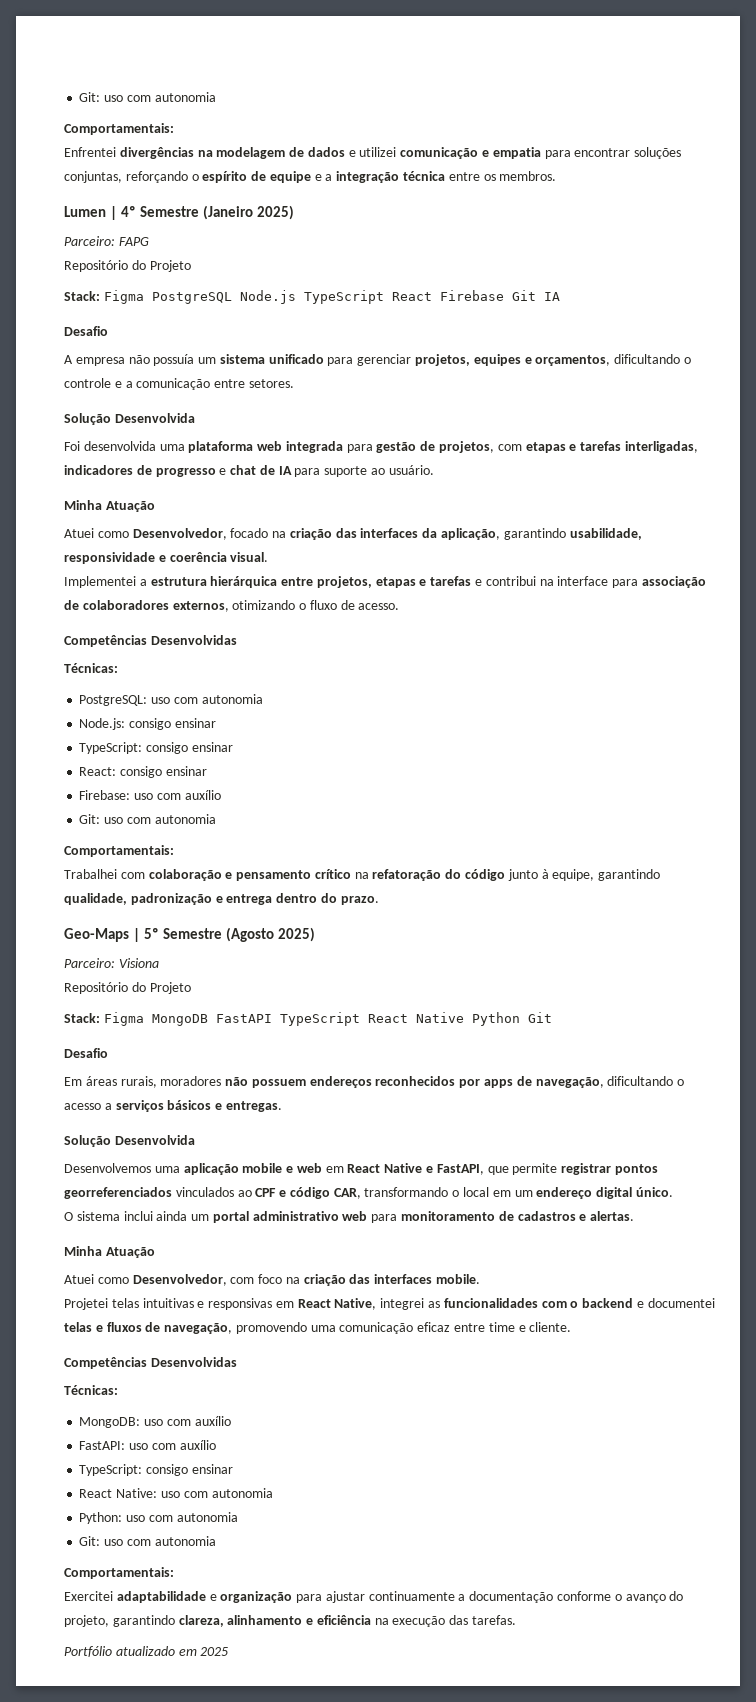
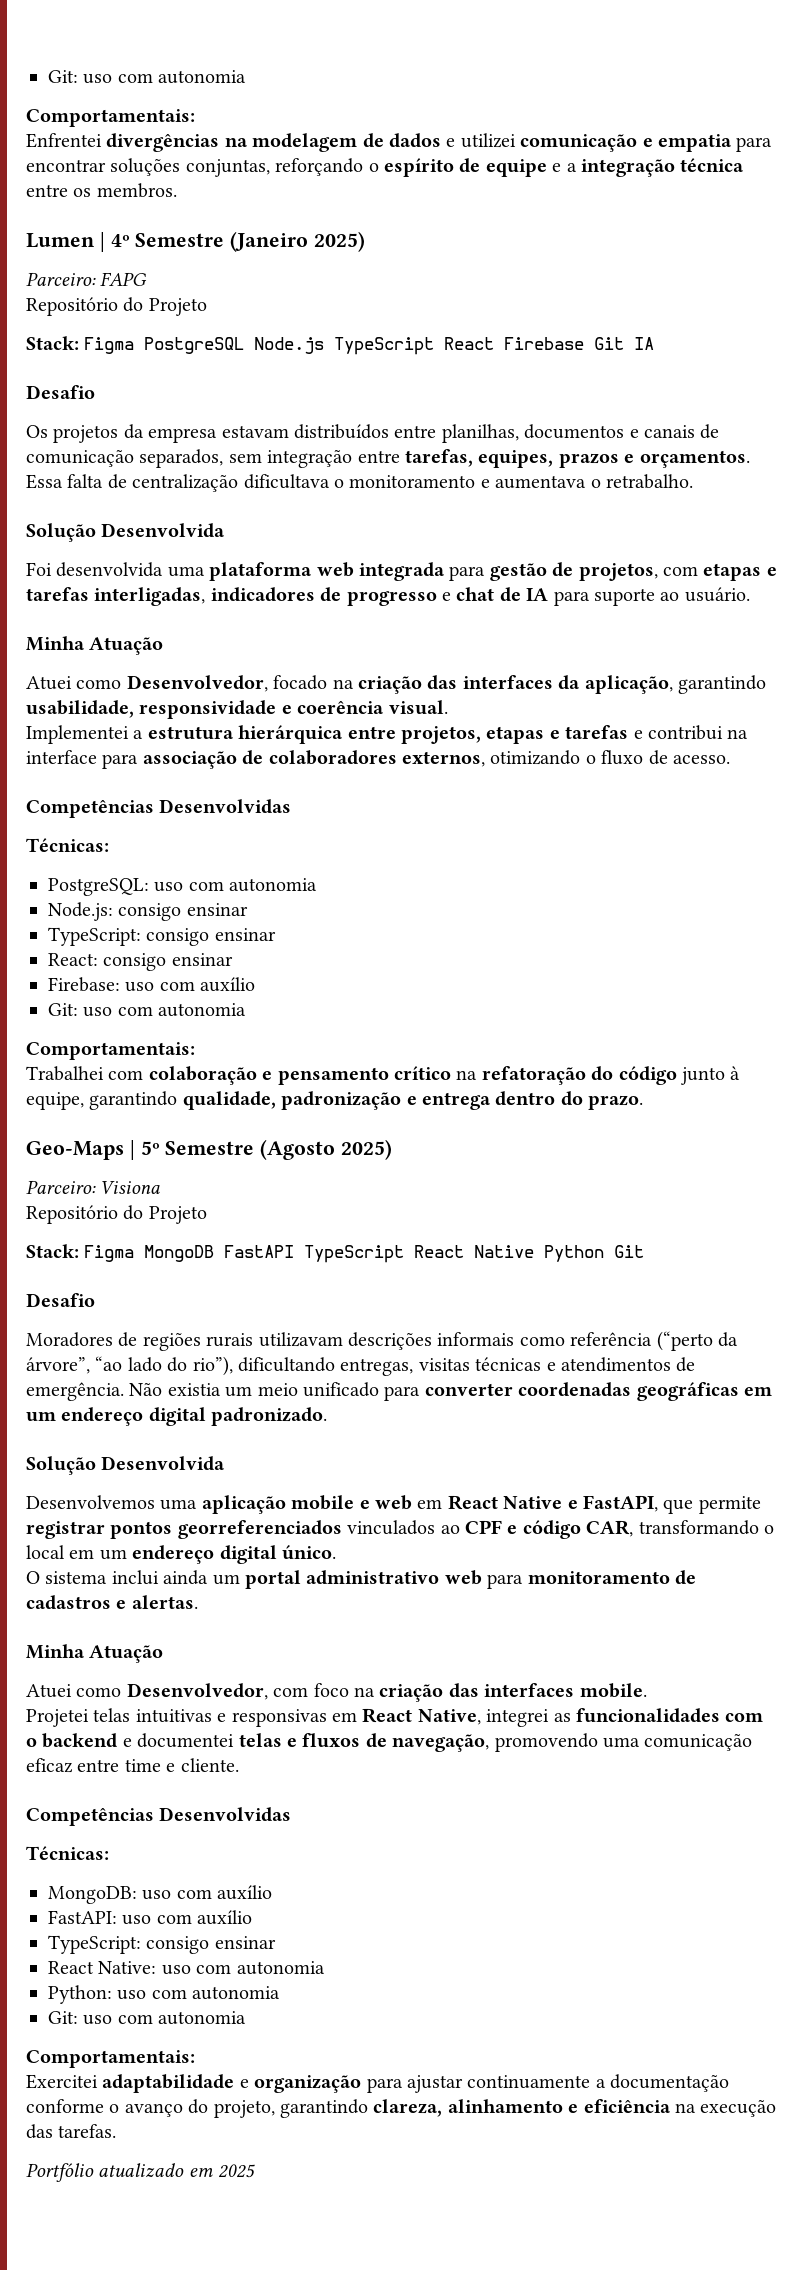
- A empresa não possuía um sistema unificado para gerenciar projetos, equipes e orçamentos, dificultando o controle e a comunicação entre setores.
+ Os projetos da empresa estavam distribuídos entre planilhas, documentos e canais de comunicação separados, sem integração entre tarefas, equipes, prazos e orçamentos. Essa falta de centralização dificultava o monitoramento e aumentava o retrabalho.
- Em áreas rurais, moradores não possuem endereços reconhecidos por apps de navegação, dificultando o acesso a serviços básicos e entregas.
+ Moradores de regiões rurais utilizavam descrições informais como referência (“perto da árvore”, “ao lado do rio”), dificultando entregas, visitas técnicas e atendimentos de emergência. Não existia um meio unificado para converter coordenadas geográficas em um endereço digital padronizado.

